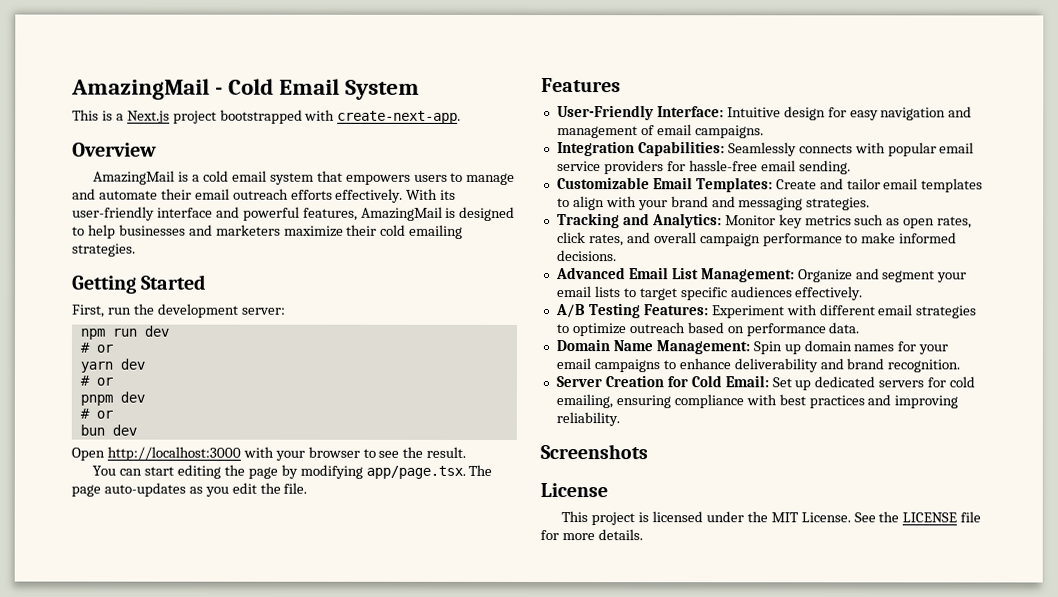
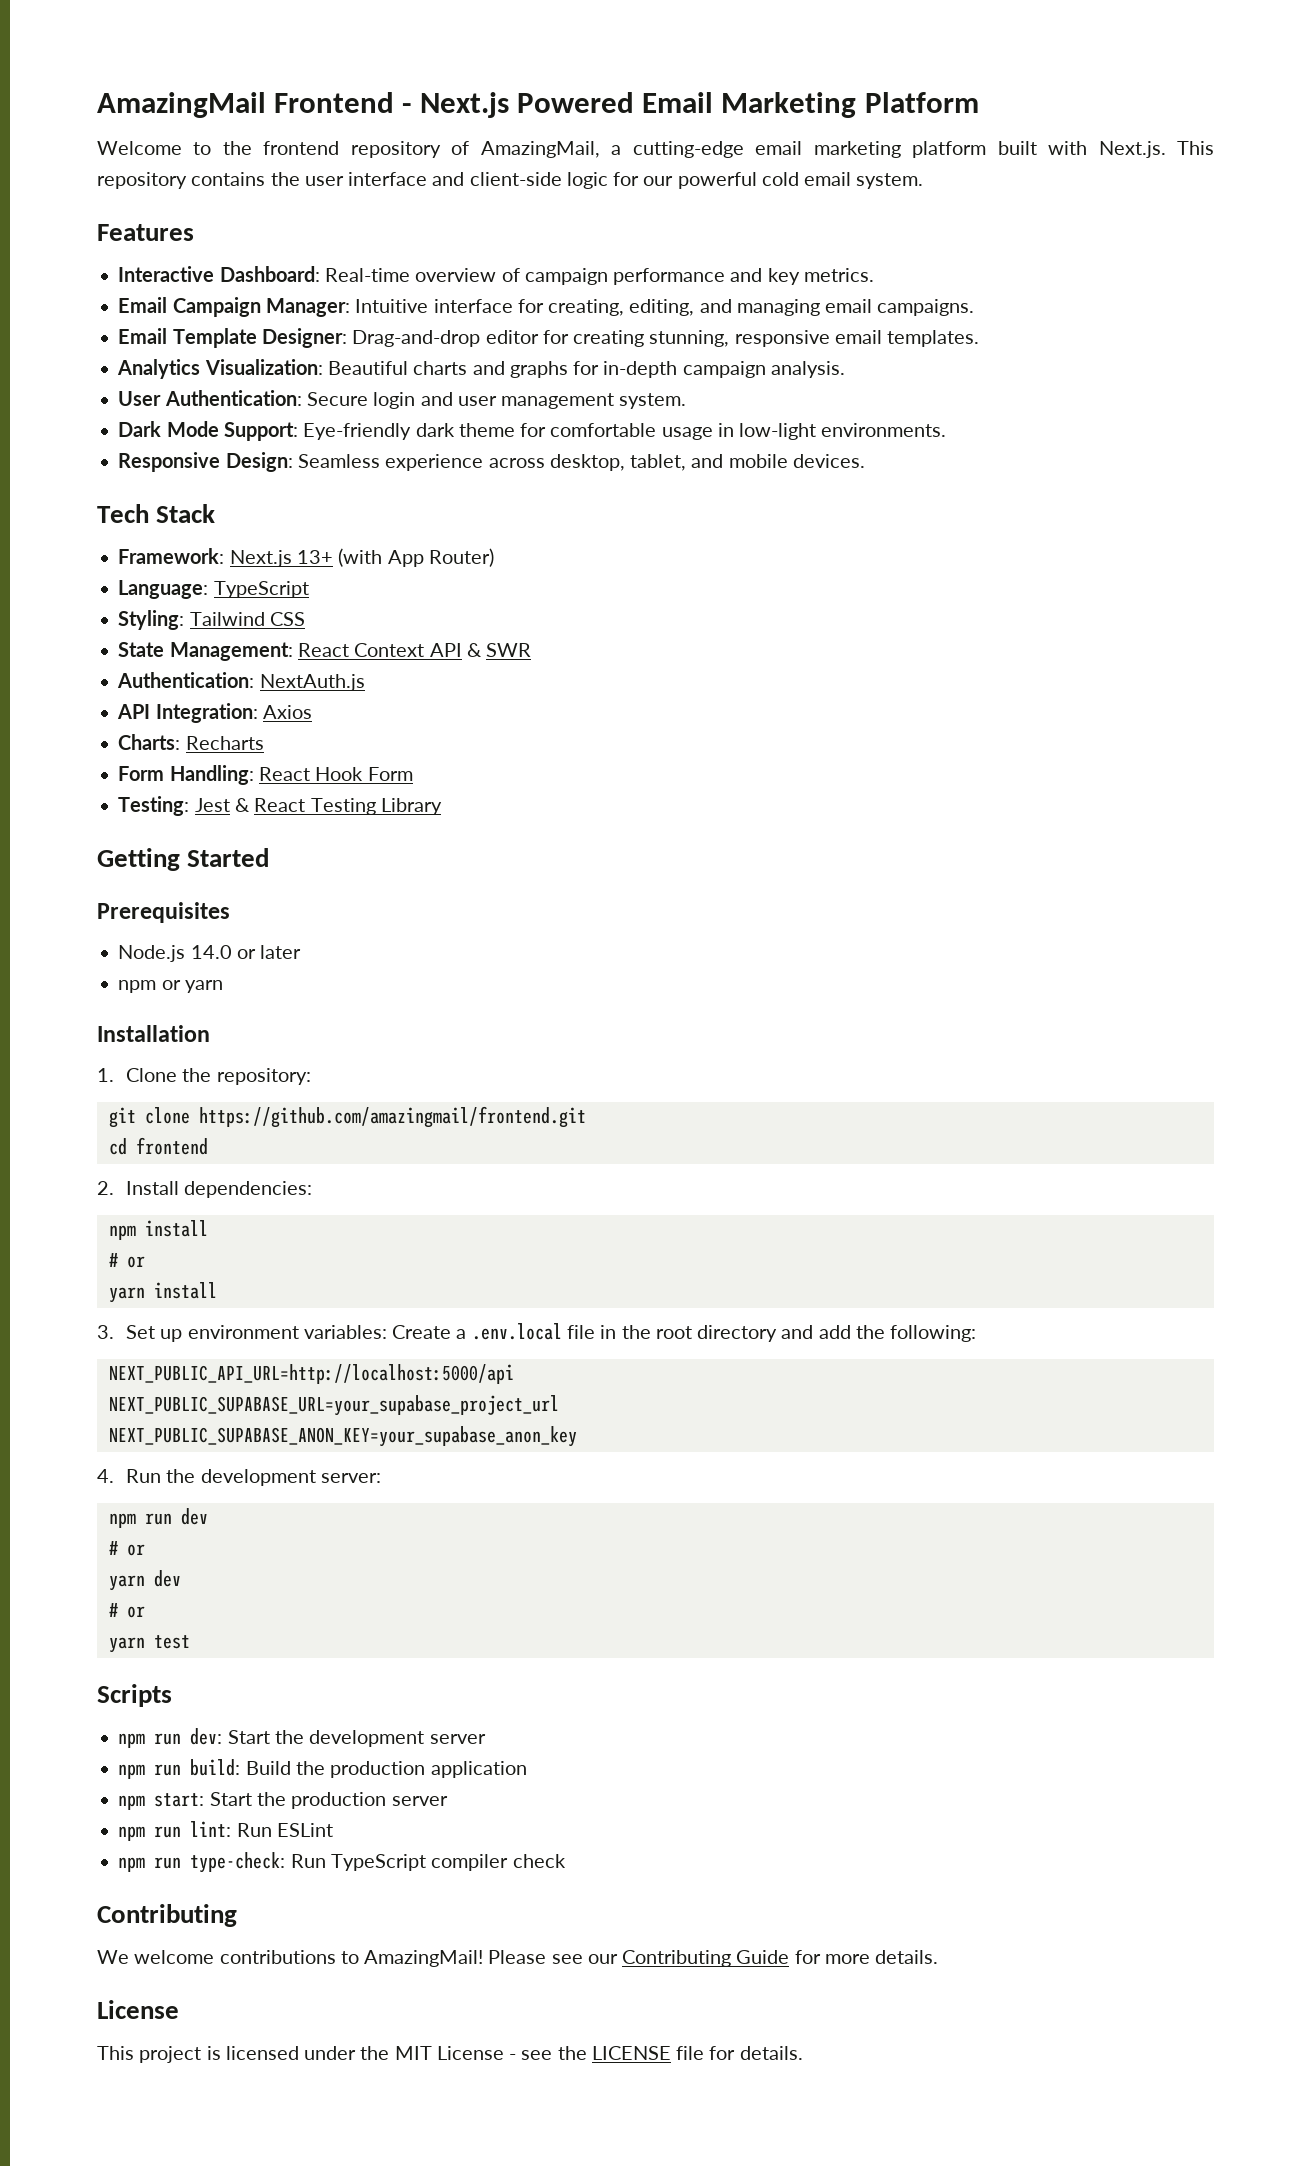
- AmazingMail - Cold Email System
- This is a Next.js project bootstrapped with create-next-app.
- Overview
- AmazingMail is a cold email system that empowers users to manage and automate their email outreach efforts effectively. With its user-friendly interface and powerful features, AmazingMail is designed to help businesses and marketers maximize their cold emailing strategies.
+ AmazingMail Frontend - Next.js Powered Email Marketing Platform
+ Welcome to the frontend repository of AmazingMail, a cutting-edge email marketing platform built with Next.js. This repository contains the user interface and client-side logic for our powerful cold email system.
+ Features
+ Interactive Dashboard: Real-time overview of campaign performance and key metrics.
+ Email Campaign Manager: Intuitive interface for creating, editing, and managing email campaigns.
+ Email Template Designer: Drag-and-drop editor for creating stunning, responsive email templates.
+ Analytics Visualization: Beautiful charts and graphs for in-depth campaign analysis.
+ User Authentication: Secure login and user management system.
+ Dark Mode Support: Eye-friendly dark theme for comfortable usage in low-light environments.
+ Responsive Design: Seamless experience across desktop, tablet, and mobile devices.
+ Tech Stack
+ Framework: Next.js 13+ (with App Router)
+ Language: TypeScript
+ Styling: Tailwind CSS
+ State Management: React Context API & SWR
+ Authentication: NextAuth.js
+ API Integration: Axios
+ Charts: Recharts
+ Form Handling: React Hook Form
+ Testing: Jest & React Testing Library
  Getting Started
- First, run the development server:
+ Prerequisites
+ Node.js 14.0 or later
+ npm or yarn
+ Installation
+ 1. Clone the repository:
+ git clone https://github.com/amazingmail/frontend.git
+ cd frontend
+ 2. Install dependencies:
+ npm install
+ # or
+ yarn install
+ 3. Set up environment variables: Create a .env.local file in the root directory and add the following:
+ NEXT_PUBLIC_API_URL=http://localhost:5000/api
+ NEXT_PUBLIC_SUPABASE_URL=your_supabase_project_url
+ NEXT_PUBLIC_SUPABASE_ANON_KEY=your_supabase_anon_key
+ 4. Run the development server:
- pnpm dev
- # or
- bun dev
- Open http://localhost:3000 with your browser to see the result.
- You can start editing the page by modifying app/page.tsx. The page auto-updates as you edit the file.
- Features
- User-Friendly Interface: Intuitive design for easy navigation and management of email campaigns.
- Integration Capabilities: Seamlessly connects with popular email service providers for hassle-free email sending.
- Customizable Email Templates: Create and tailor email templates to align with your brand and messaging strategies.
- Tracking and Analytics: Monitor key metrics such as open rates, click rates, and overall campaign performance to make informed decisions.
- Advanced Email List Management: Organize and segment your email lists to target specific audiences effectively.
- A/B Testing Features: Experiment with different email strategies to optimize outreach based on performance data.
- Domain Name Management: Spin up domain names for your email campaigns to enhance deliverability and brand recognition.
- Server Creation for Cold Email: Set up dedicated servers for cold emailing, ensuring compliance with best practices and improving reliability.
- Screenshots
+ yarn test
+ Scripts
+ npm run dev: Start the development server
+ npm run build: Build the production application
+ npm start: Start the production server
+ npm run lint: Run ESLint
+ npm run type-check: Run TypeScript compiler check
+ Contributing
+ We welcome contributions to AmazingMail! Please see our Contributing Guide for more details.
- This project is licensed under the MIT License. See the LICENSE file for more details.
+ This project is licensed under the MIT License - see the LICENSE file for details.

